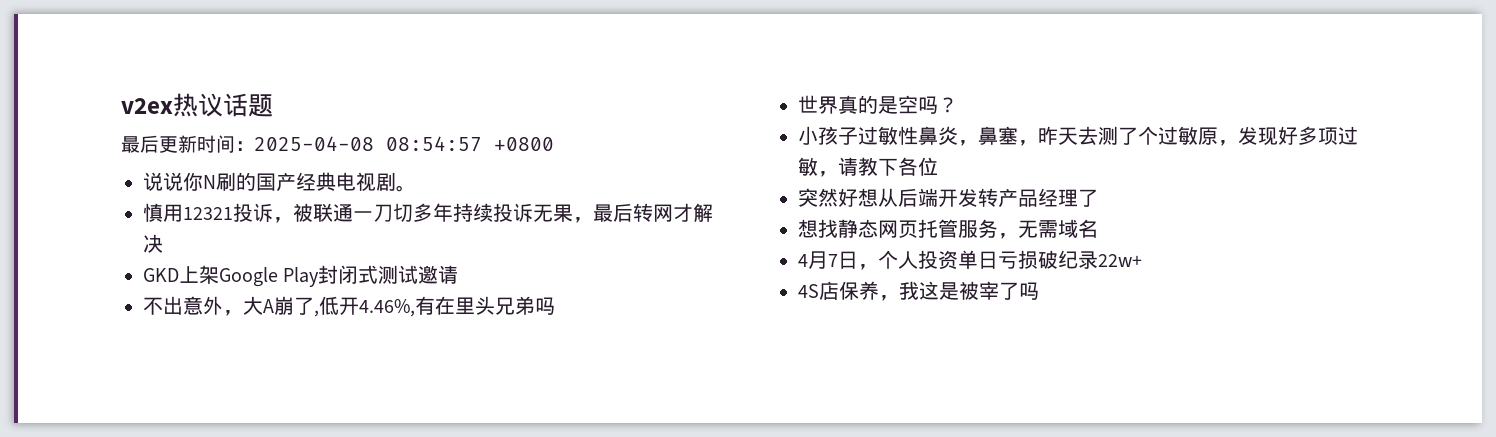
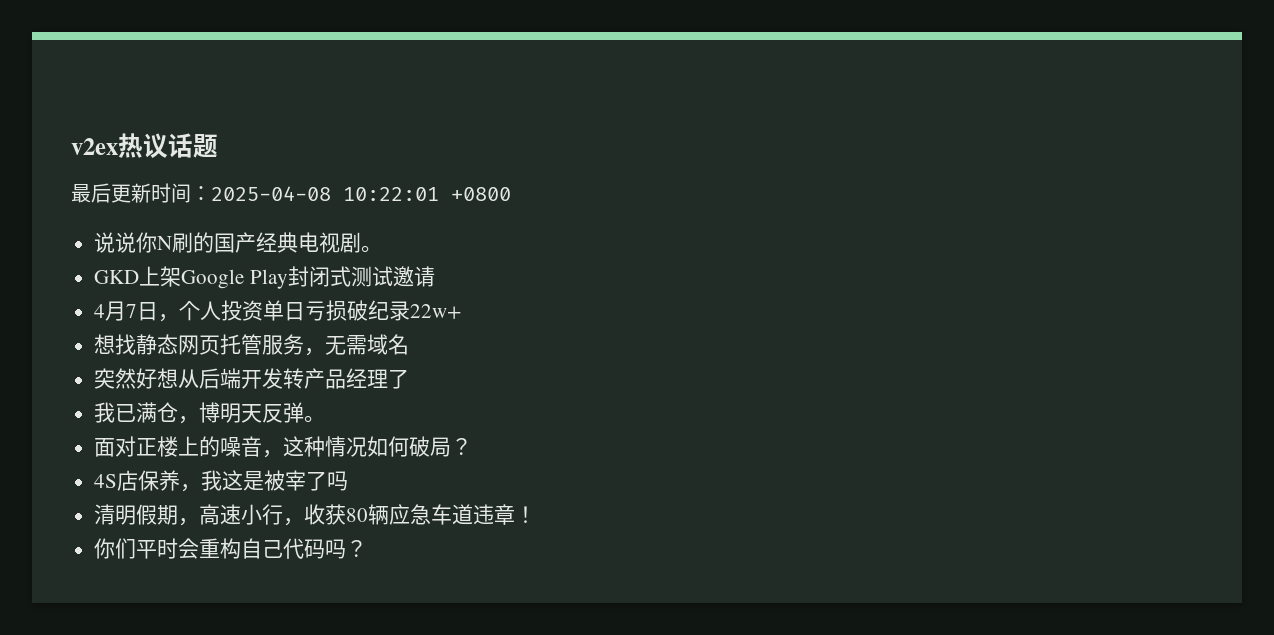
- 最后更新时间：2025-04-08 08:54:57 +0800
+ 最后更新时间：2025-04-08 10:22:01 +0800
- 慎用12321投诉，被联通一刀切多年持续投诉无果，最后转网才解决
- 不出意外，大A崩了,低开4.46%,有在里头兄弟吗
- 世界真的是空吗？
- 小孩子过敏性鼻炎，鼻塞，昨天去测了个过敏原，发现好多项过敏，请教下各位
- 突然好想从后端开发转产品经理了
- 想找静态网页托管服务，无需域名
+ 想找静态网页托管服务，无需域名
+ 突然好想从后端开发转产品经理了
+ 我已满仓，博明天反弹。
+ 面对正楼上的噪音，这种情况如何破局？
+ 清明假期，高速小行，收获80辆应急车道违章！
+ 你们平时会重构自己代码吗？

